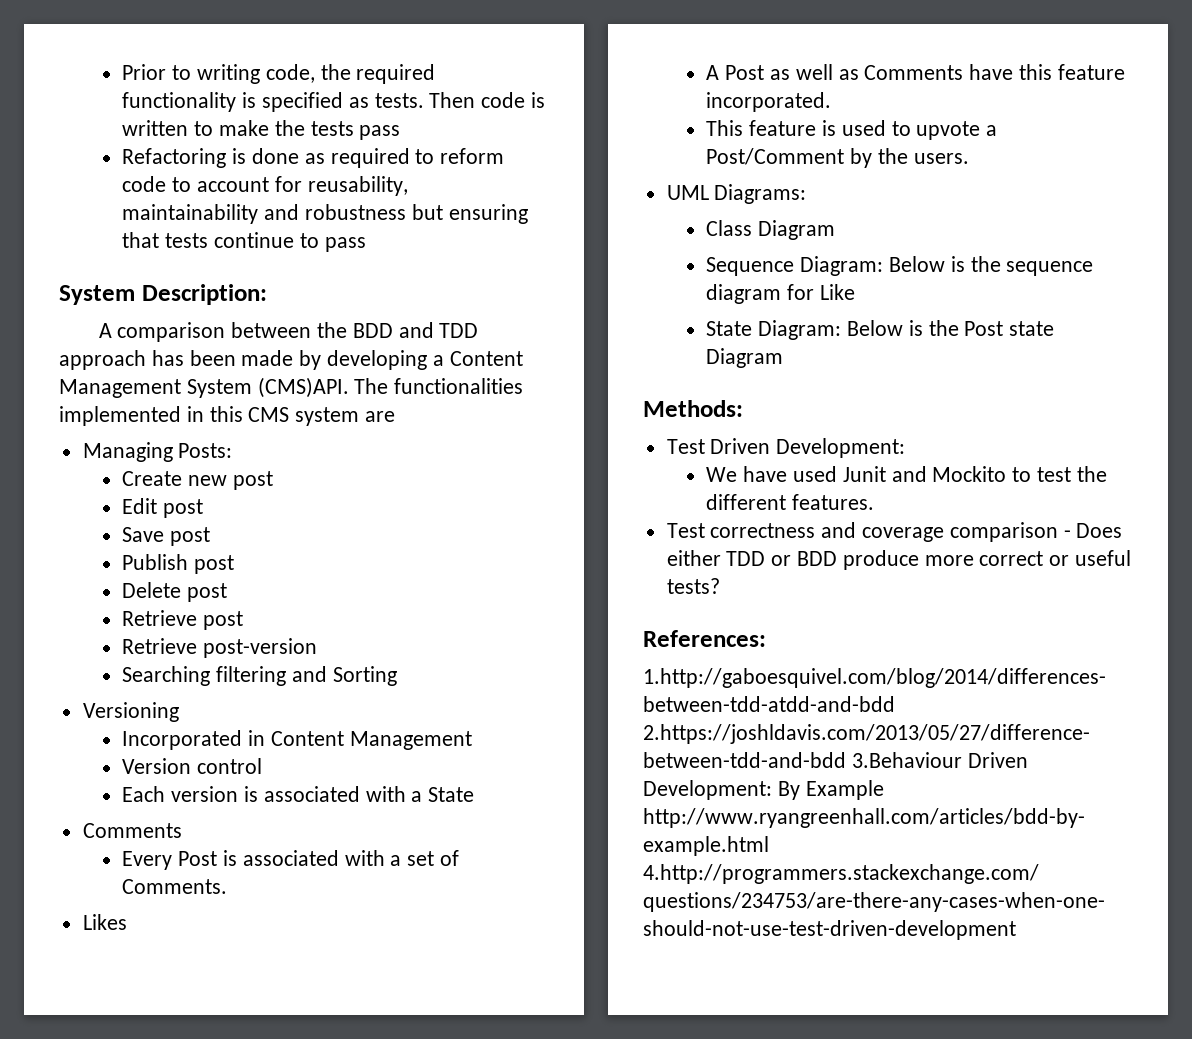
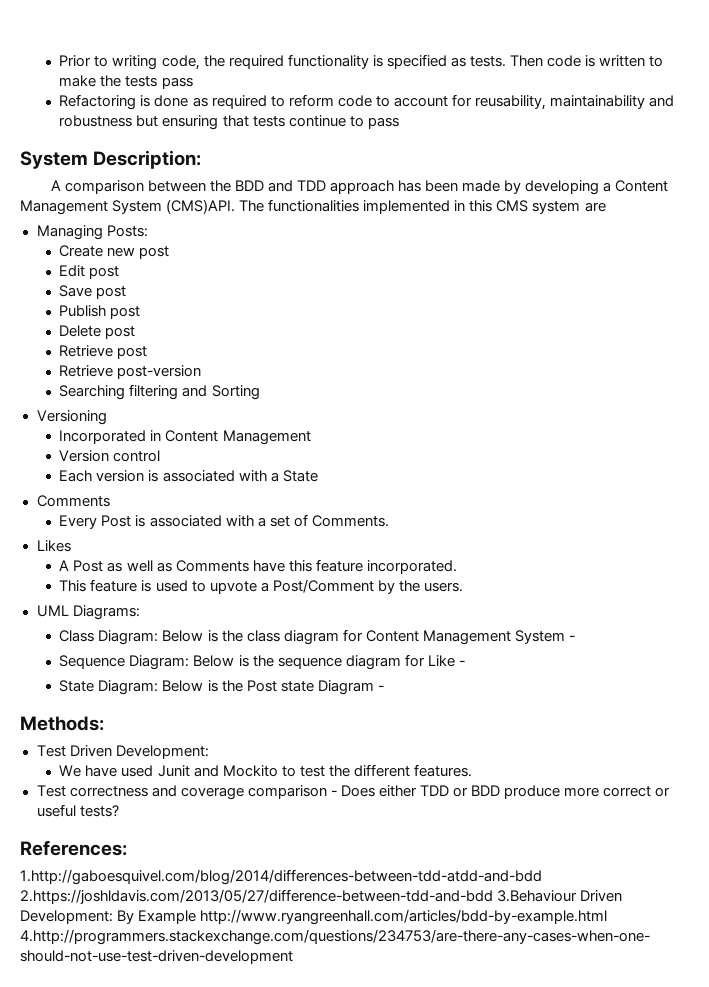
- Class Diagram
+ Class Diagram: Below is the class diagram for Content Management System -
- Sequence Diagram: Below is the sequence diagram for Like
+ Sequence Diagram: Below is the sequence diagram for Like -
- State Diagram: Below is the Post state Diagram
+ State Diagram: Below is the Post state Diagram -

